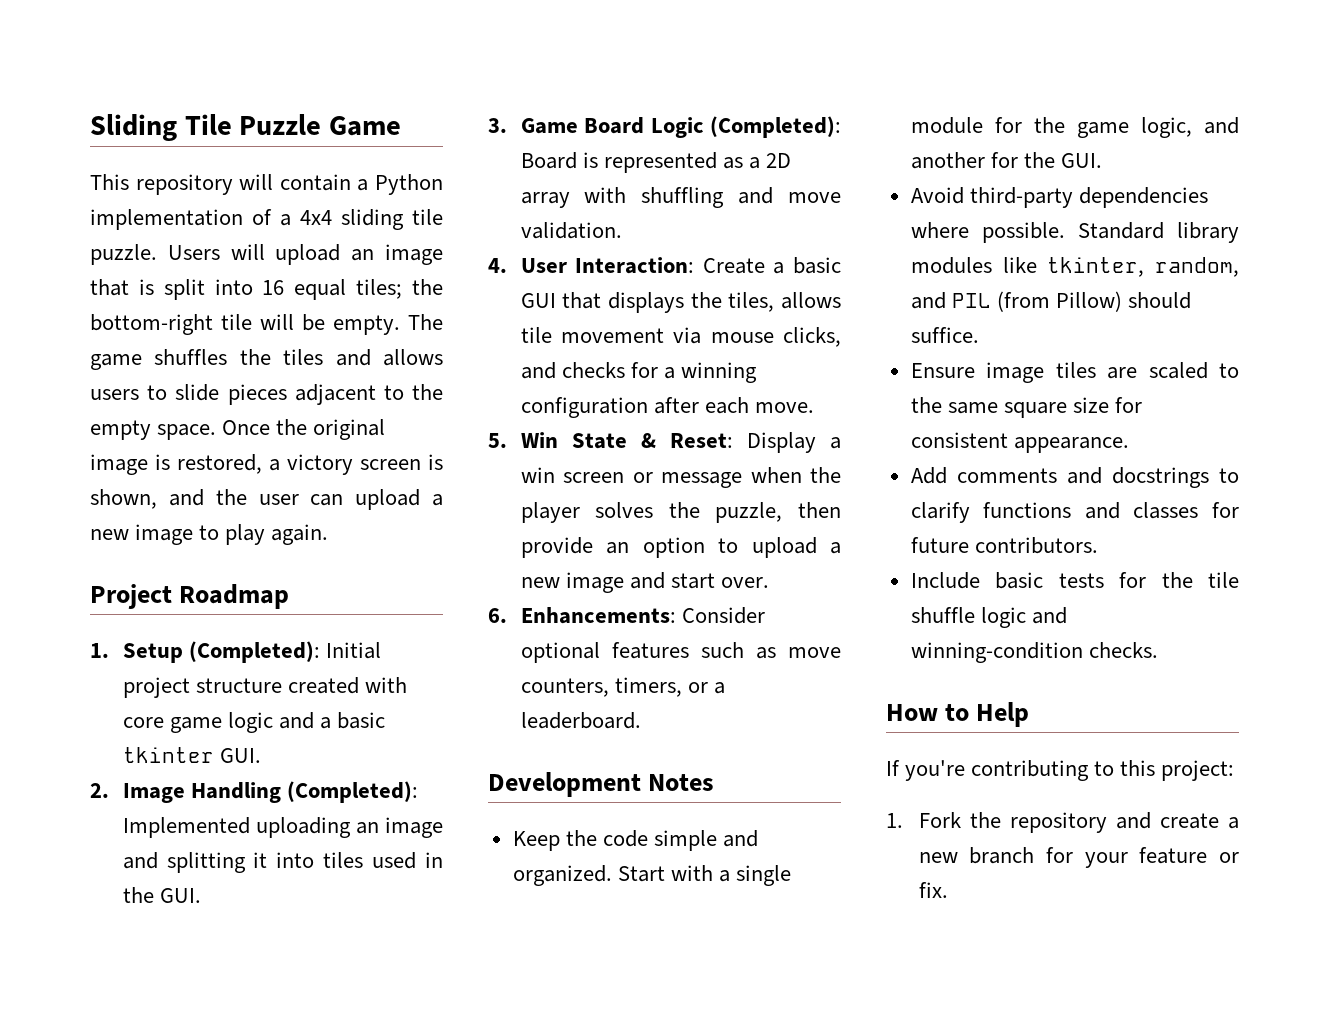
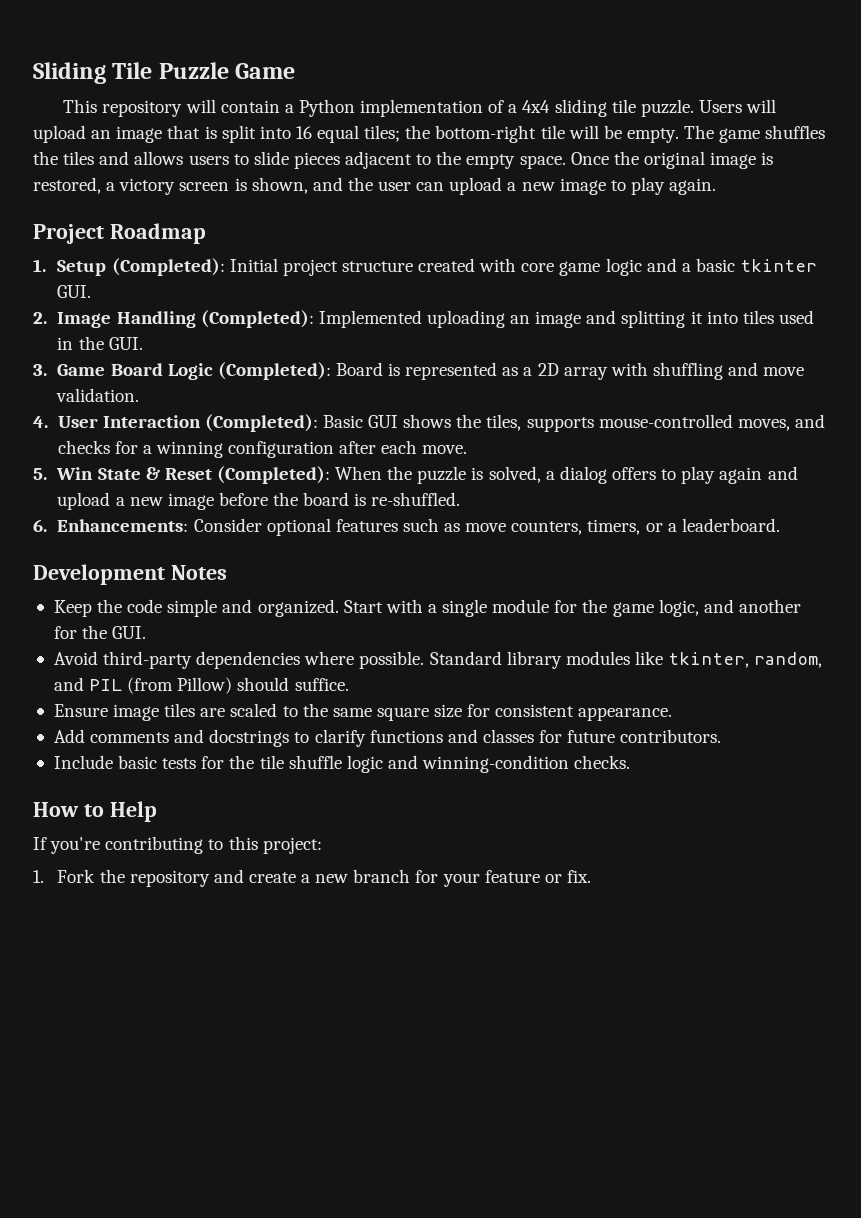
- 4. User Interaction: Create a basic GUI that displays the tiles, allows tile movement via mouse clicks, and checks for a winning configuration after each move.
+ 4. User Interaction (Completed): Basic GUI shows the tiles, supports mouse-controlled moves, and checks for a winning configuration after each move.
- 5. Win State & Reset: Display a win screen or message when the player solves the puzzle, then provide an option to upload a new image and start over.
+ 5. Win State & Reset (Completed): When the puzzle is solved, a dialog offers to play again and upload a new image before the board is re-shuffled.

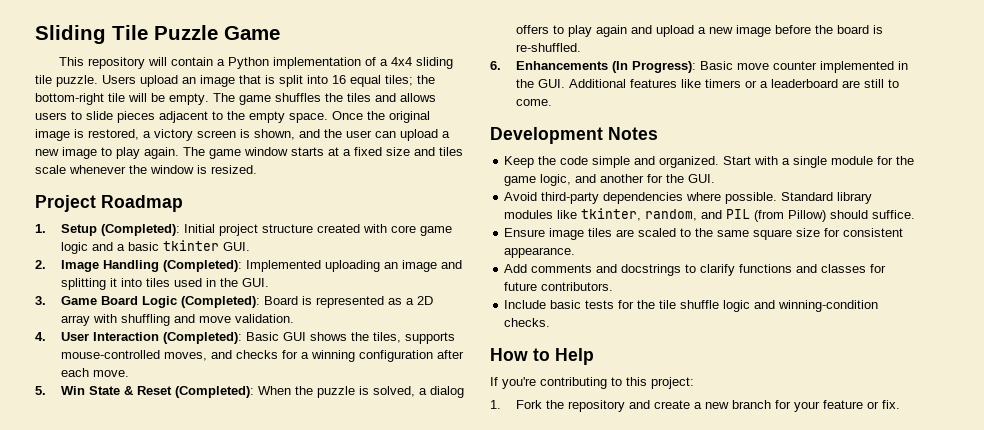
- Users will upload an image that is split into 16 equal tiles; the bottom-right tile will be empty.
+ Users upload an image that is split into 16 equal tiles; the bottom-right tile will be empty.
+ The game window starts at a fixed size and tiles scale whenever the window is resized.
- 6. Enhancements: Consider optional features such as move counters, timers, or a leaderboard.
+ 6. Enhancements (In Progress): Basic move counter implemented in the GUI. Additional features like timers or a leaderboard are still to come.

